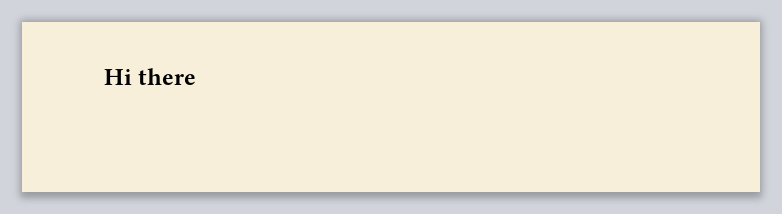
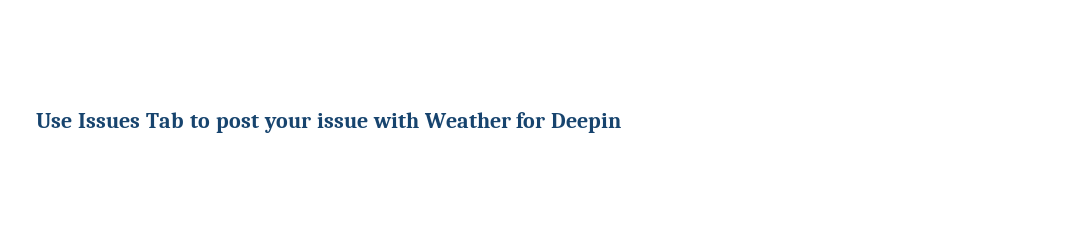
- Hi there
+ Use Issues Tab to post your issue with Weather for Deepin

